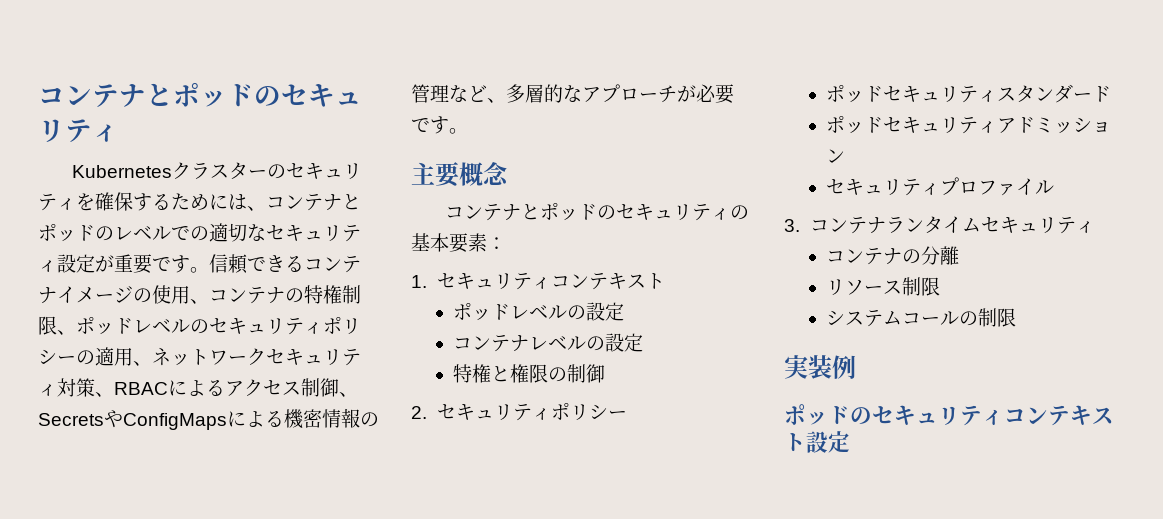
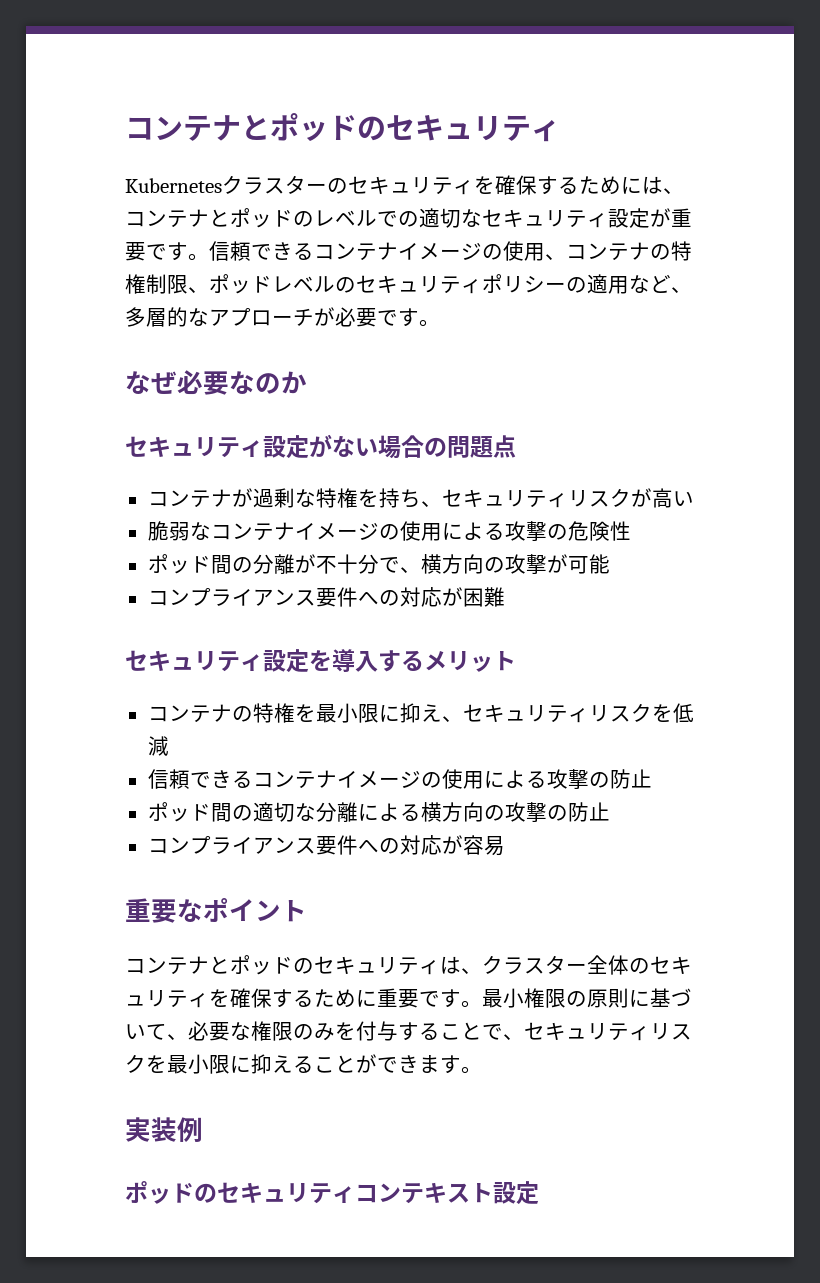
- 信頼できるコンテナイメージの使用、コンテナの特権制限、ポッドレベルのセキュリティポリシーの適用、ネットワークセキュリティ対策、RBACによるアクセス制御、SecretsやConfigMapsによる機密情報の管理など、多層的なアプローチが必要です。
+ 信頼できるコンテナイメージの使用、コンテナの特権制限、ポッドレベルのセキュリティポリシーの適用など、多層的なアプローチが必要です。
- 主要概念
- コンテナとポッドのセキュリティの基本要素：
- 1.セキュリティコンテキスト
- ポッドレベルの設定
- コンテナレベルの設定
- 特権と権限の制御
- 2.セキュリティポリシー
- ポッドセキュリティスタンダード
- ポッドセキュリティアドミッション
- セキュリティプロファイル
- 3.コンテナランタイムセキュリティ
- コンテナの分離
- リソース制限
- システムコールの制限
+ なぜ必要なのか
+ セキュリティ設定がない場合の問題点
+ コンテナが過剰な特権を持ち、セキュリティリスクが高い
+ 脆弱なコンテナイメージの使用による攻撃の危険性
+ ポッド間の分離が不十分で、横方向の攻撃が可能
+ コンプライアンス要件への対応が困難
+ セキュリティ設定を導入するメリット
+ コンテナの特権を最小限に抑え、セキュリティリスクを低減
+ 信頼できるコンテナイメージの使用による攻撃の防止
+ ポッド間の適切な分離による横方向の攻撃の防止
+ コンプライアンス要件への対応が容易
+ 重要なポイント
+ コンテナとポッドのセキュリティは、クラスター全体のセキュリティを確保するために重要です。最小権限の原則に基づいて、必要な権限のみを付与することで、セキュリティリスクを最小限に抑えることができます。

